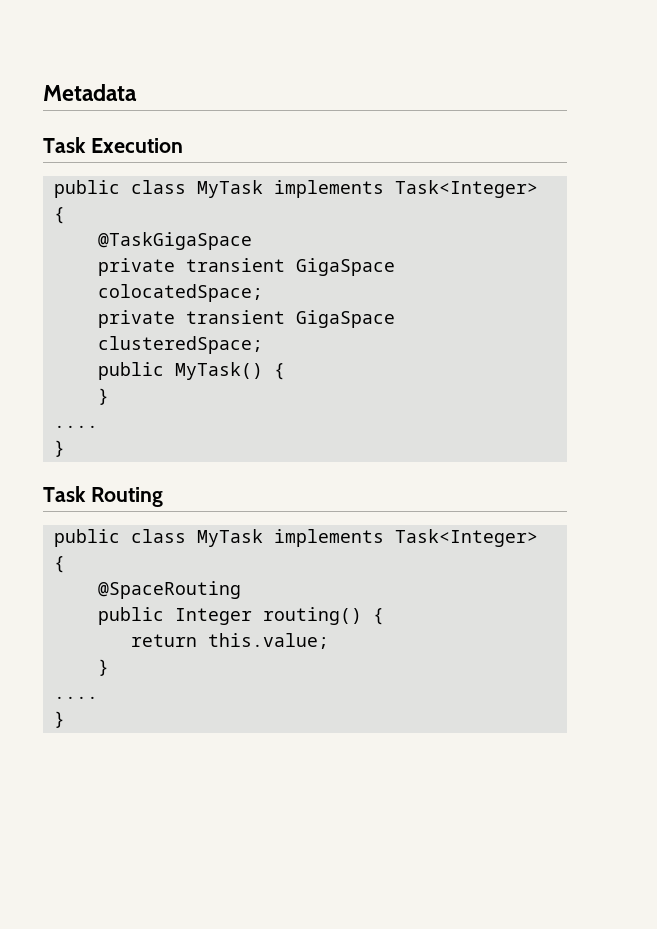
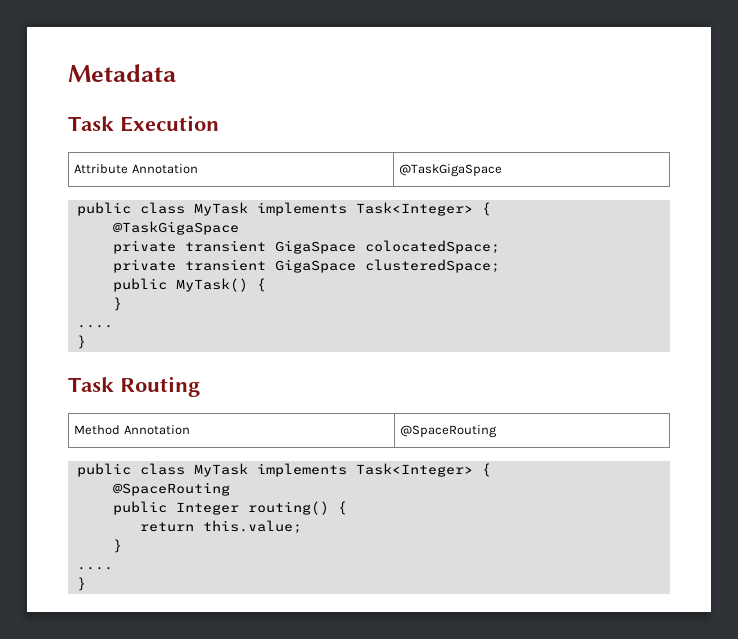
+ Attribute Annotation | @TaskGigaSpace
+ Method Annotation | @SpaceRouting

